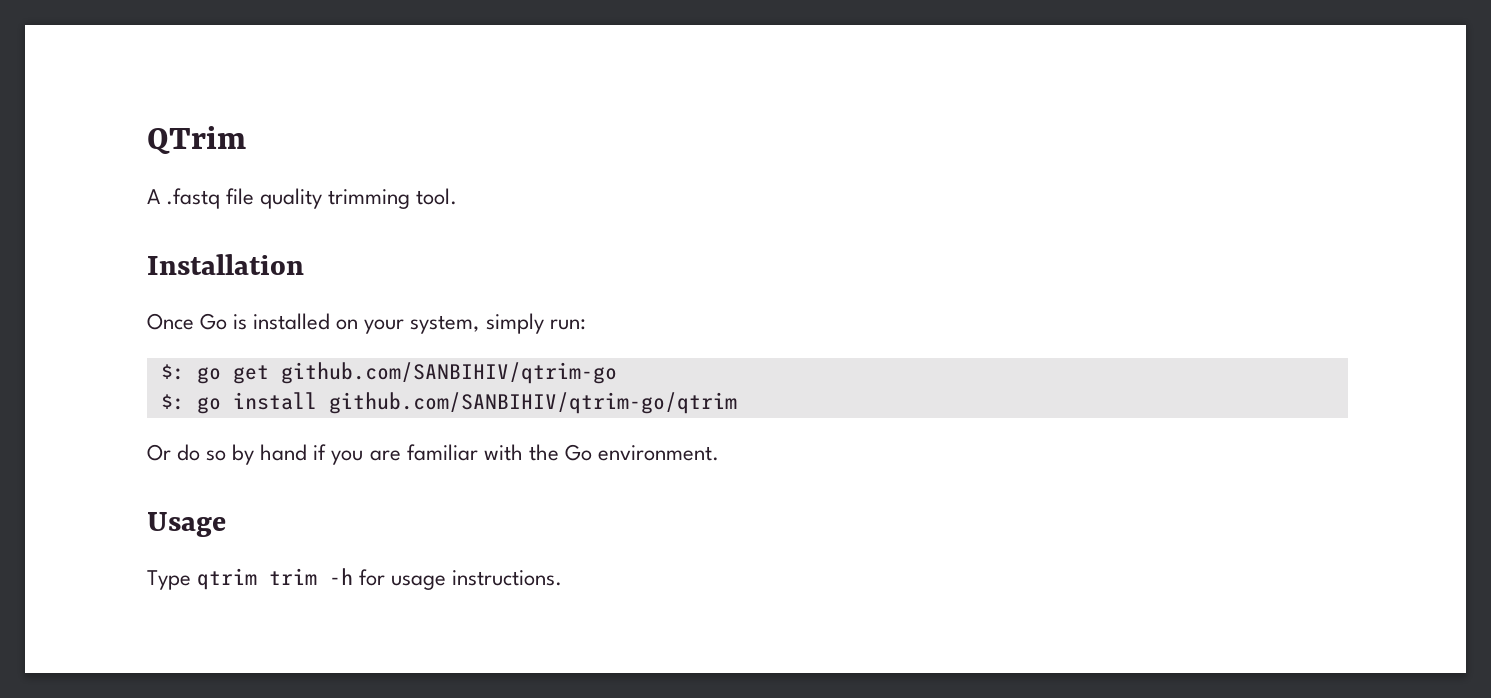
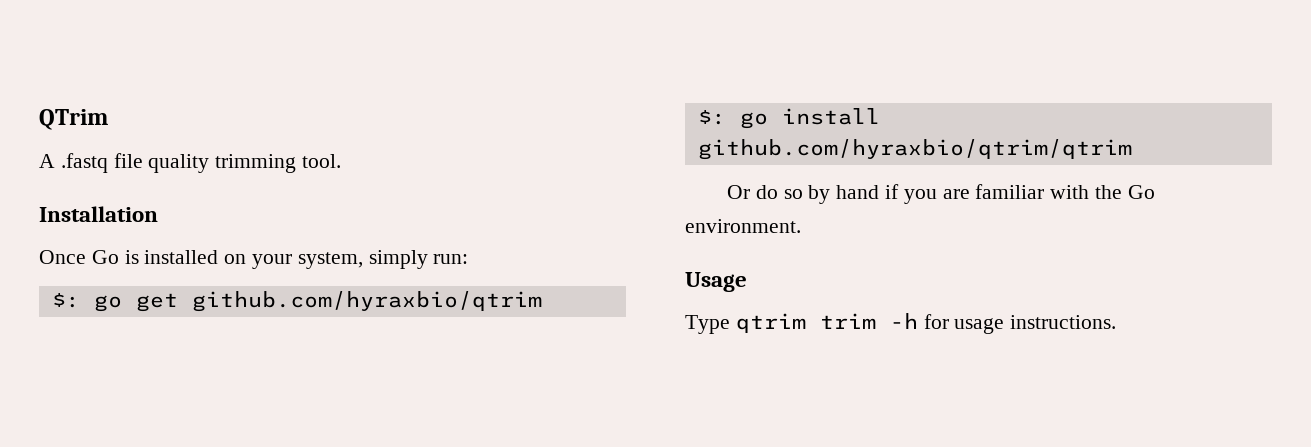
- $: go get github.com/SANBIHIV/qtrim-go
+ $: go get github.com/hyraxbio/qtrim
- $: go install github.com/SANBIHIV/qtrim-go/qtrim
+ $: go install github.com/hyraxbio/qtrim/qtrim

